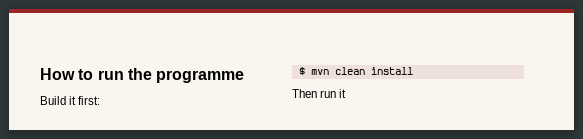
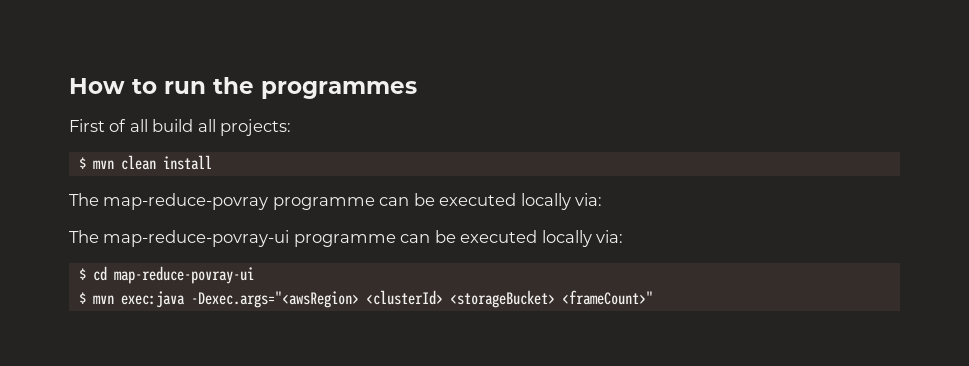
- How to run the programme
- Build it first:
+ How to run the programmes
+ First of all build all projects:
  $ mvn clean install
- Then run it
+ The map-reduce-povray programme can be executed locally via:
+ The map-reduce-povray-ui programme can be executed locally via:
+ $ cd map-reduce-povray-ui
+ $ mvn exec:java -Dexec.args="<awsRegion> <clusterId> <storageBucket> <frameCount>"

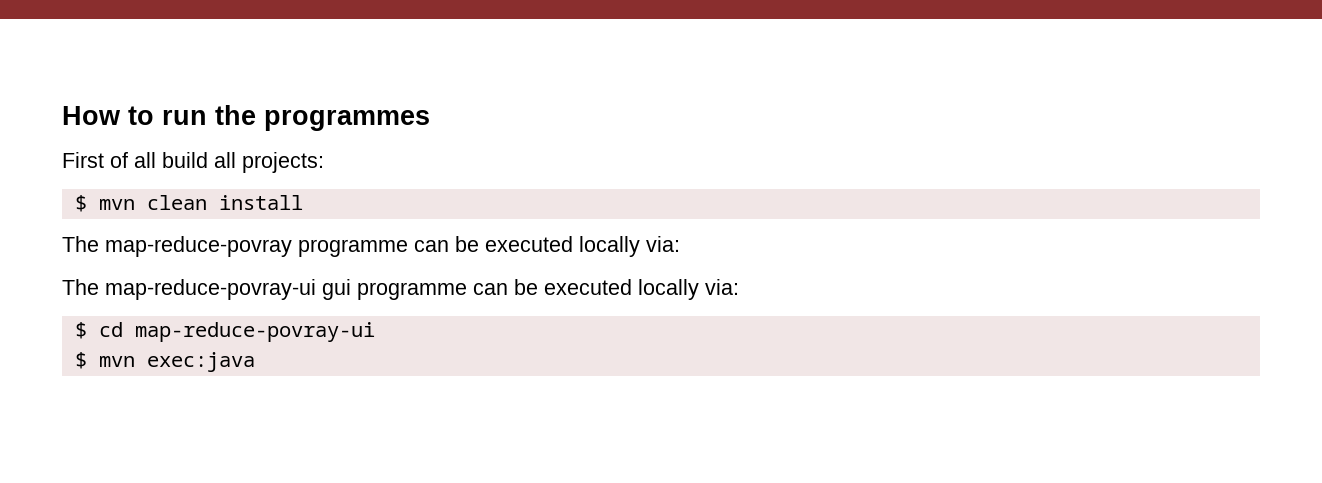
- The map-reduce-povray-ui programme can be executed locally via:
+ The map-reduce-povray-ui gui programme can be executed locally via:
- $ mvn exec:java -Dexec.args="<awsRegion> <clusterId> <storageBucket> <frameCount>"
+ $ mvn exec:java

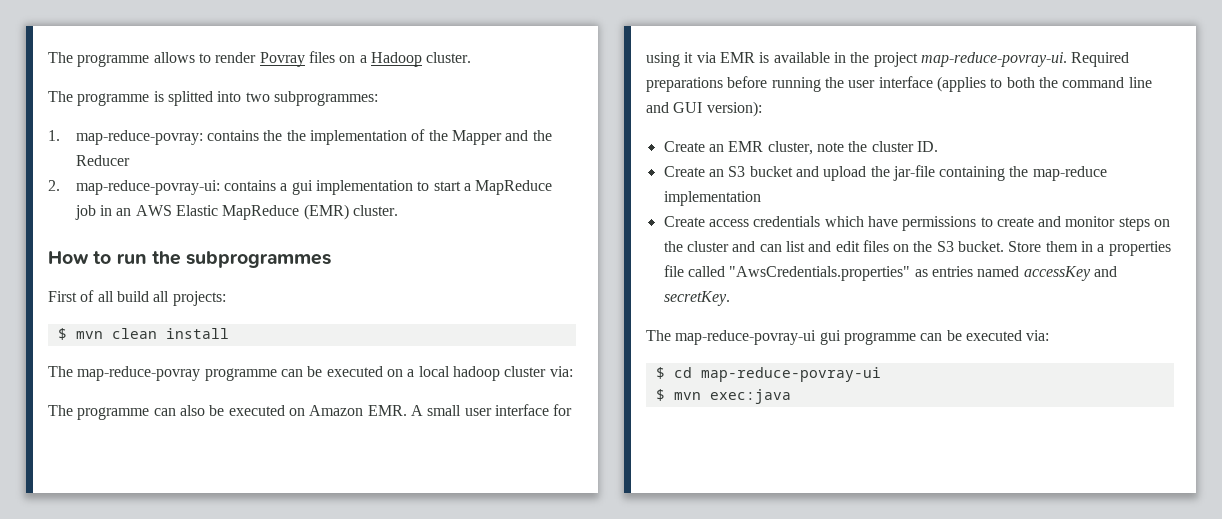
+ The programme allows to render Povray files on a Hadoop cluster.
+ The programme is splitted into two subprogrammes:
+ 1. map-reduce-povray: contains the the implementation of the Mapper and the Reducer
+ 2. map-reduce-povray-ui: contains a gui implementation to start a MapReduce job in an AWS Elastic MapReduce (EMR) cluster.
- How to run the programmes
+ How to run the subprogrammes
- The map-reduce-povray programme can be executed locally via:
+ The map-reduce-povray programme can be executed on a local hadoop cluster via:
+ The programme can also be executed on Amazon EMR. A small user interface for using it via EMR is available in the project map-reduce-povray-ui. Required preparations before running the user interface (applies to both the command line and GUI version):
+ Create an EMR cluster, note the cluster ID.
+ Create an S3 bucket and upload the jar-file containing the map-reduce implementation
+ Create access credentials which have permissions to create and monitor steps on the cluster and can list and edit files on the S3 bucket. Store them in a properties file called "AwsCredentials.properties" as entries named accessKey and secretKey.
- The map-reduce-povray-ui gui programme can be executed locally via:
+ The map-reduce-povray-ui gui programme can be executed via:

